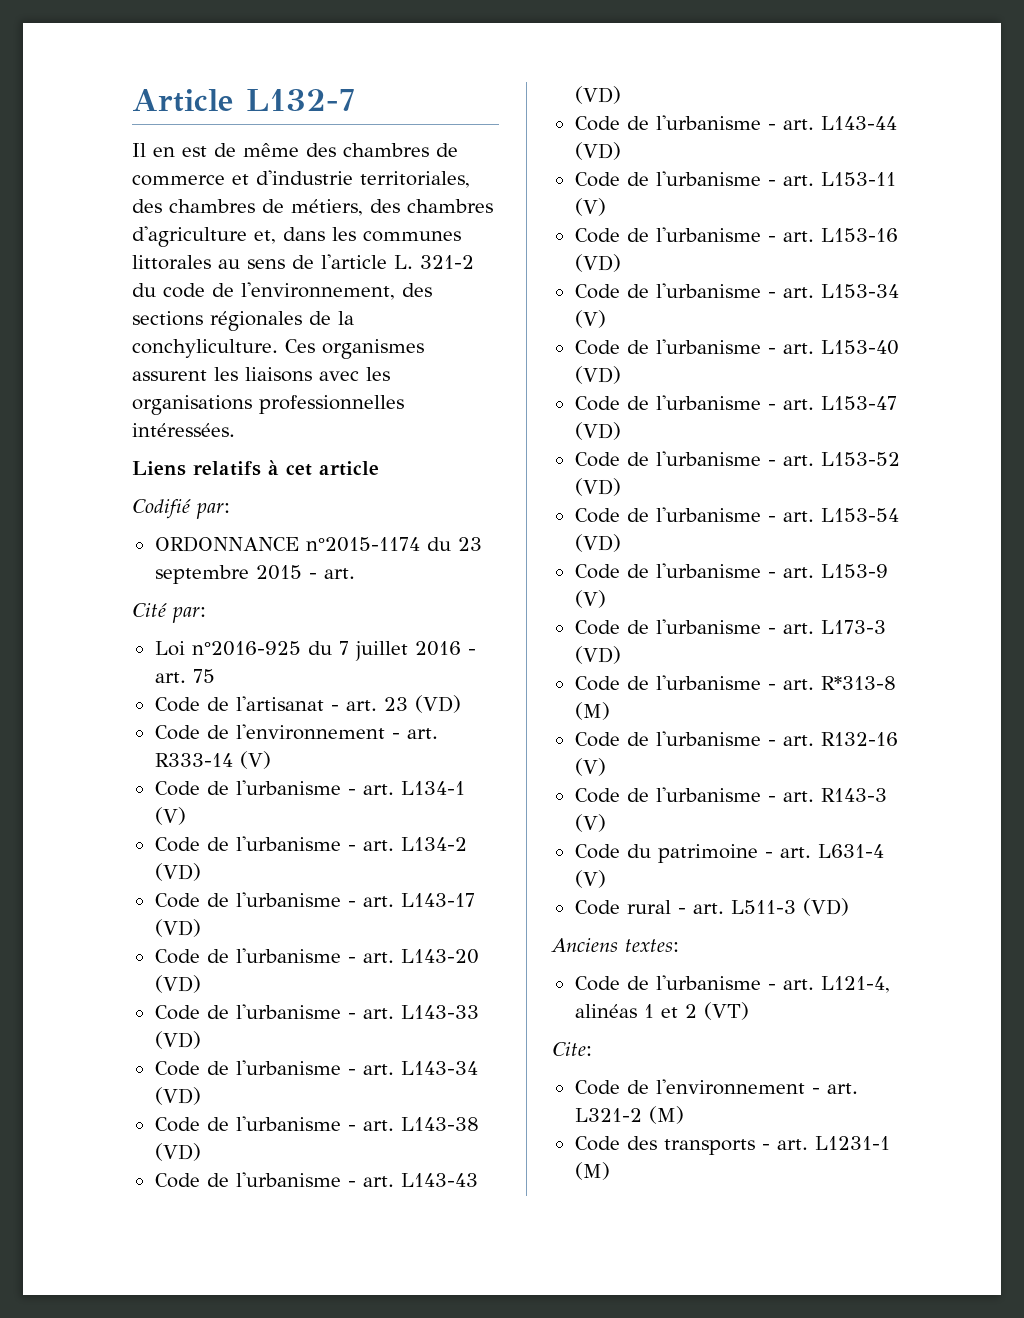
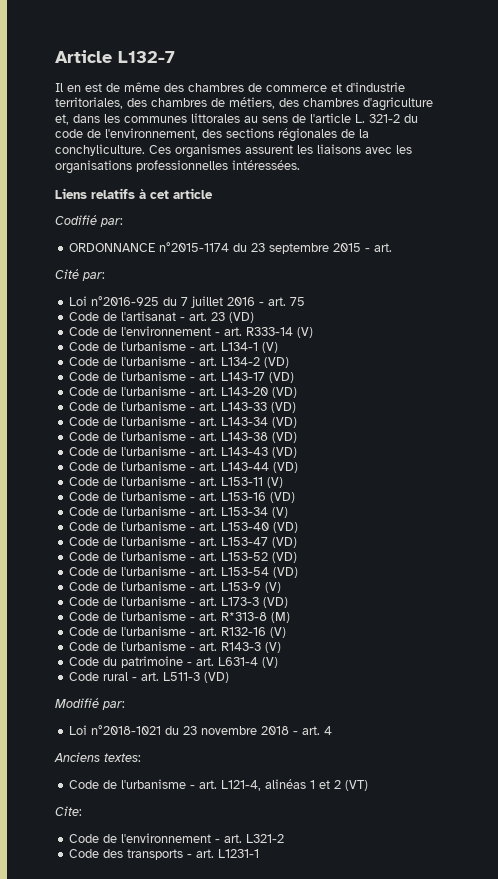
+ Modifié par:
+ Loi n°2018-1021 du 23 novembre 2018 - art. 4
- Code de l'environnement - art. L321-2 (M)
+ Code de l'environnement - art. L321-2
- Code des transports - art. L1231-1 (M)
+ Code des transports - art. L1231-1

